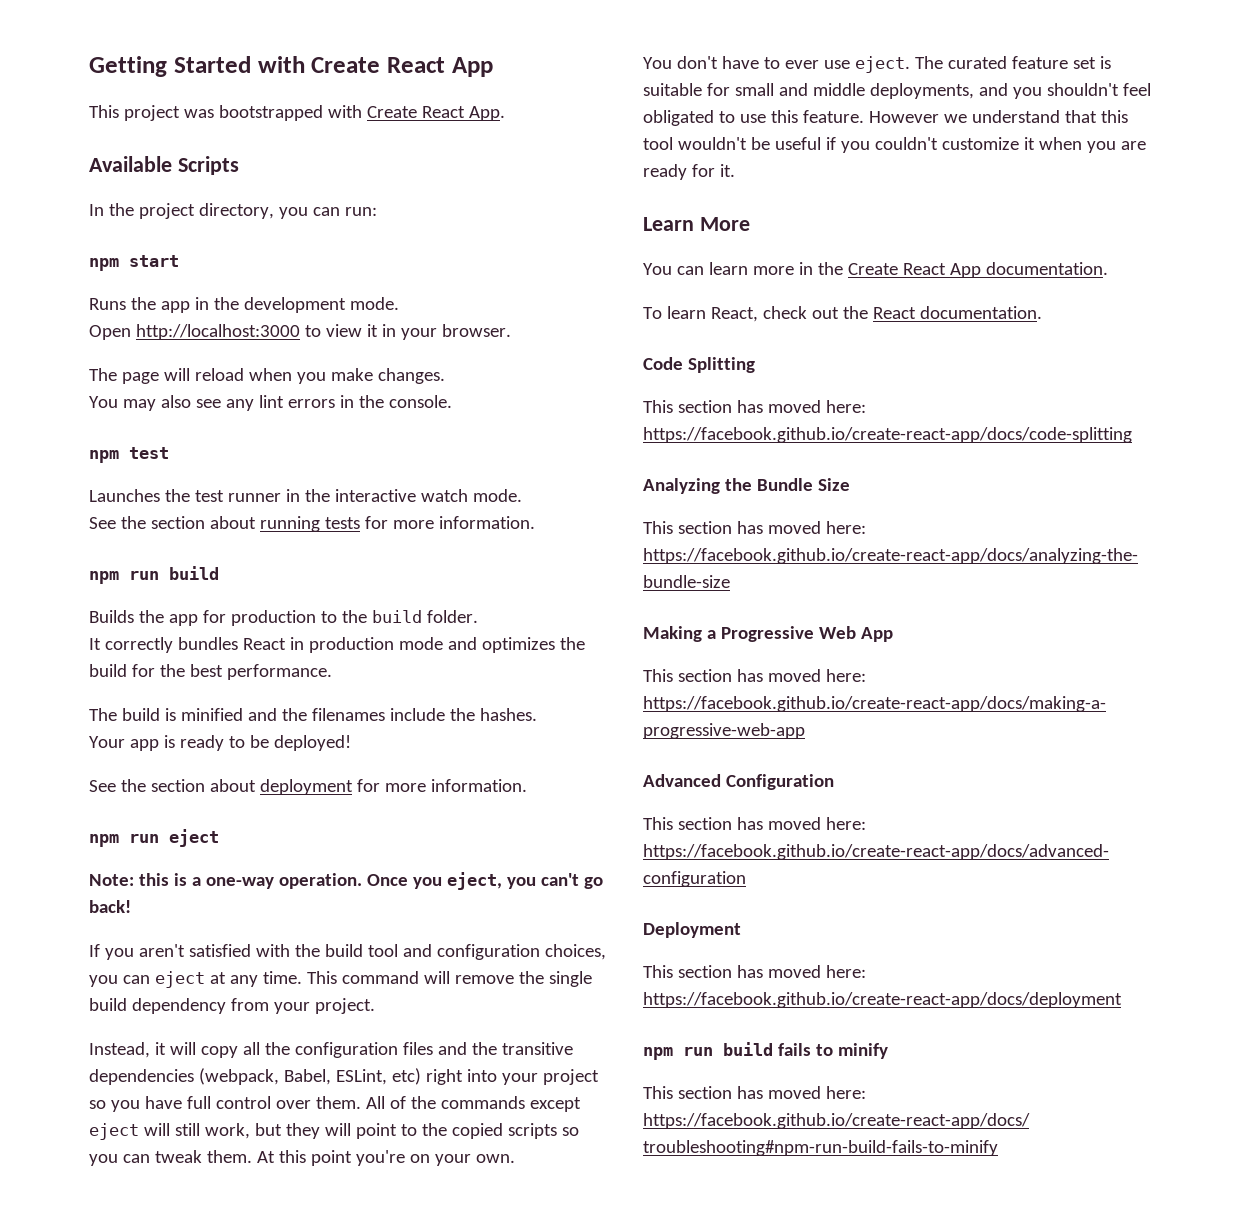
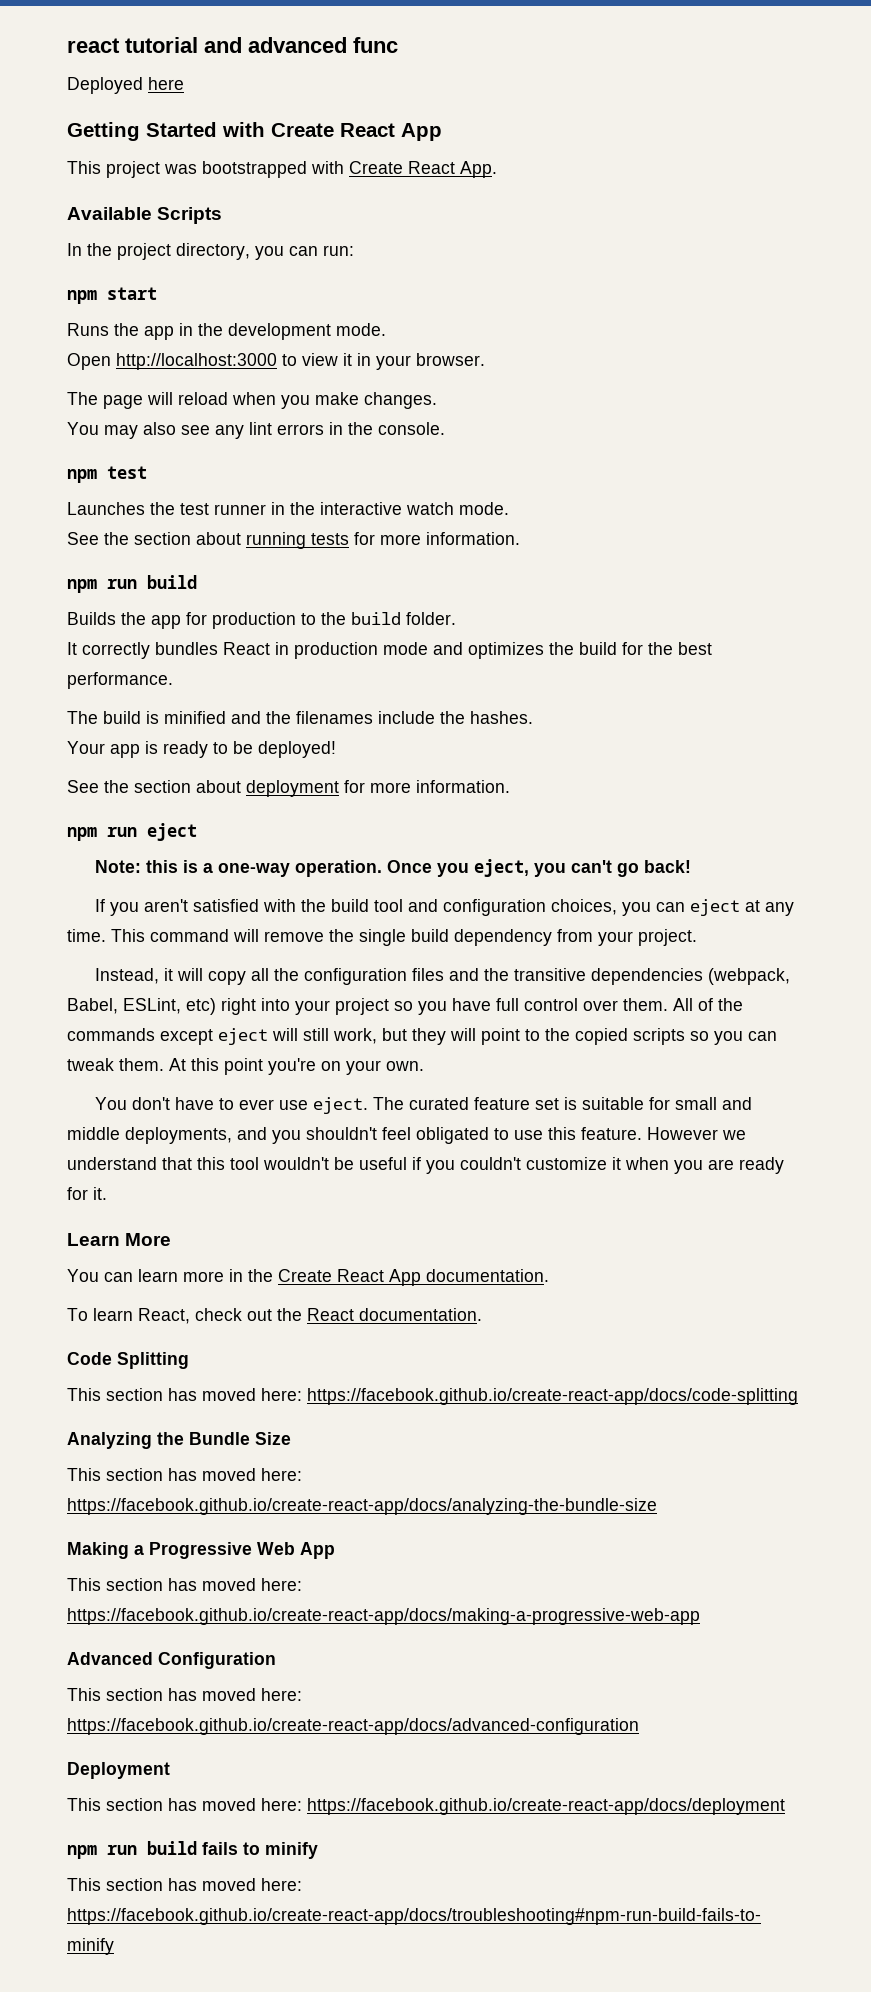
+ react tutorial and advanced func
+ Deployed here

